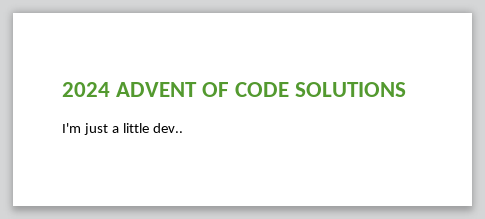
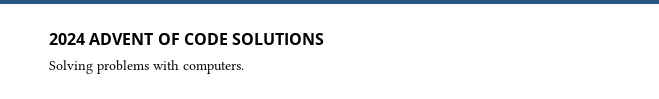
- I'm just a little dev..
+ Solving problems with computers.

